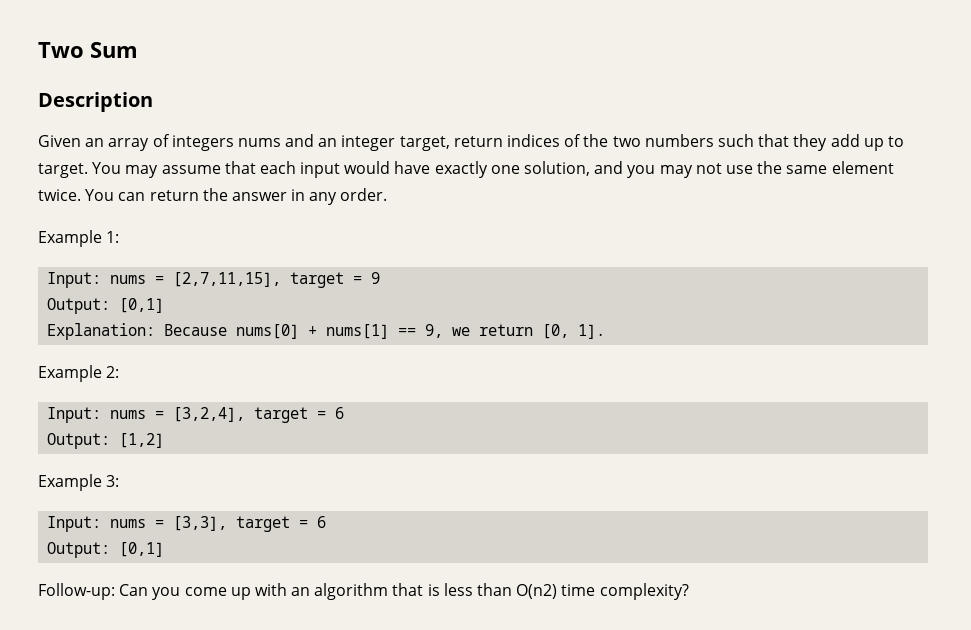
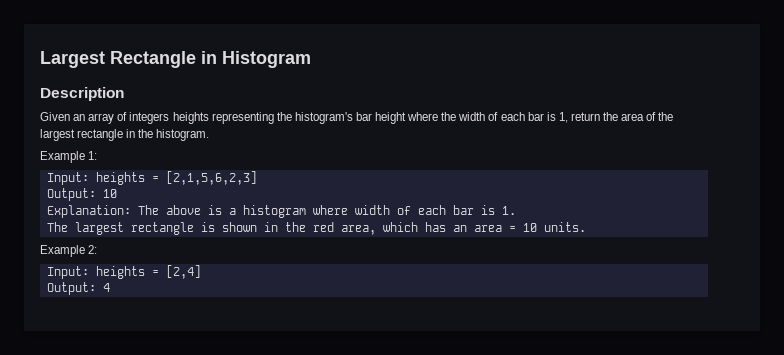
- Two Sum
+ Largest Rectangle in Histogram
- Given an array of integers nums and an integer target, return indices of the two numbers such that they add up to target. You may assume that each input would have exactly one solution, and you may not use the same element twice. You can return the answer in any order.
+ Given an array of integers heights representing the histogram's bar height where the width of each bar is 1, return the area of the largest rectangle in the histogram.
  Example 1:
- Input: nums = [2,7,11,15], target = 9
- Output: [0,1]
+ Input: heights = [2,1,5,6,2,3]
+ Output: 10
- Explanation: Because nums[0] + nums[1] == 9, we return [0, 1].
+ Explanation: The above is a histogram where width of each bar is 1.
+ The largest rectangle is shown in the red area, which has an area = 10 units.
  Example 2:
- Input: nums = [3,2,4], target = 6
- Output: [1,2]
- Example 3:
- Input: nums = [3,3], target = 6
- Output: [0,1]
- Follow-up: Can you come up with an algorithm that is less than O(n2) time complexity?
+ Input: heights = [2,4]
+ Output: 4

